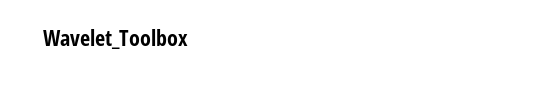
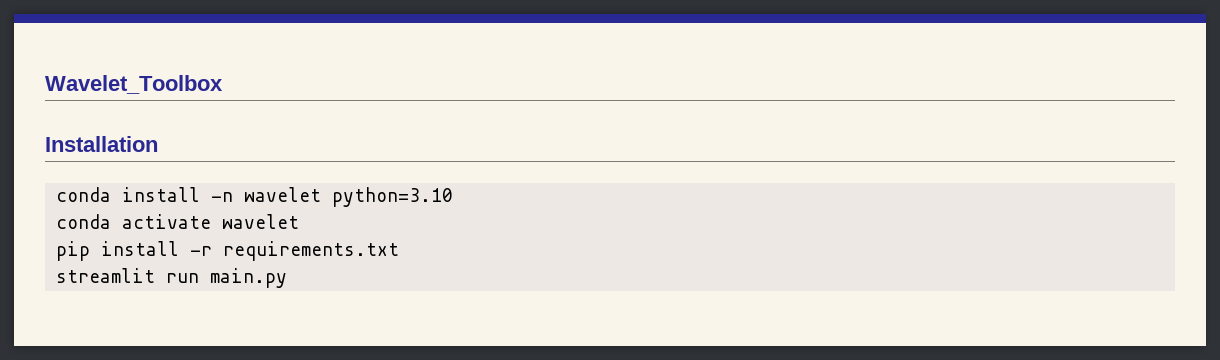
+ Installation
+ conda install -n wavelet python=3.10
+ conda activate wavelet
+ pip install -r requirements.txt
+ streamlit run main.py

